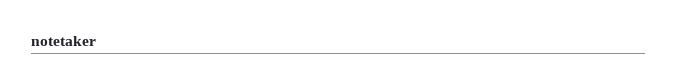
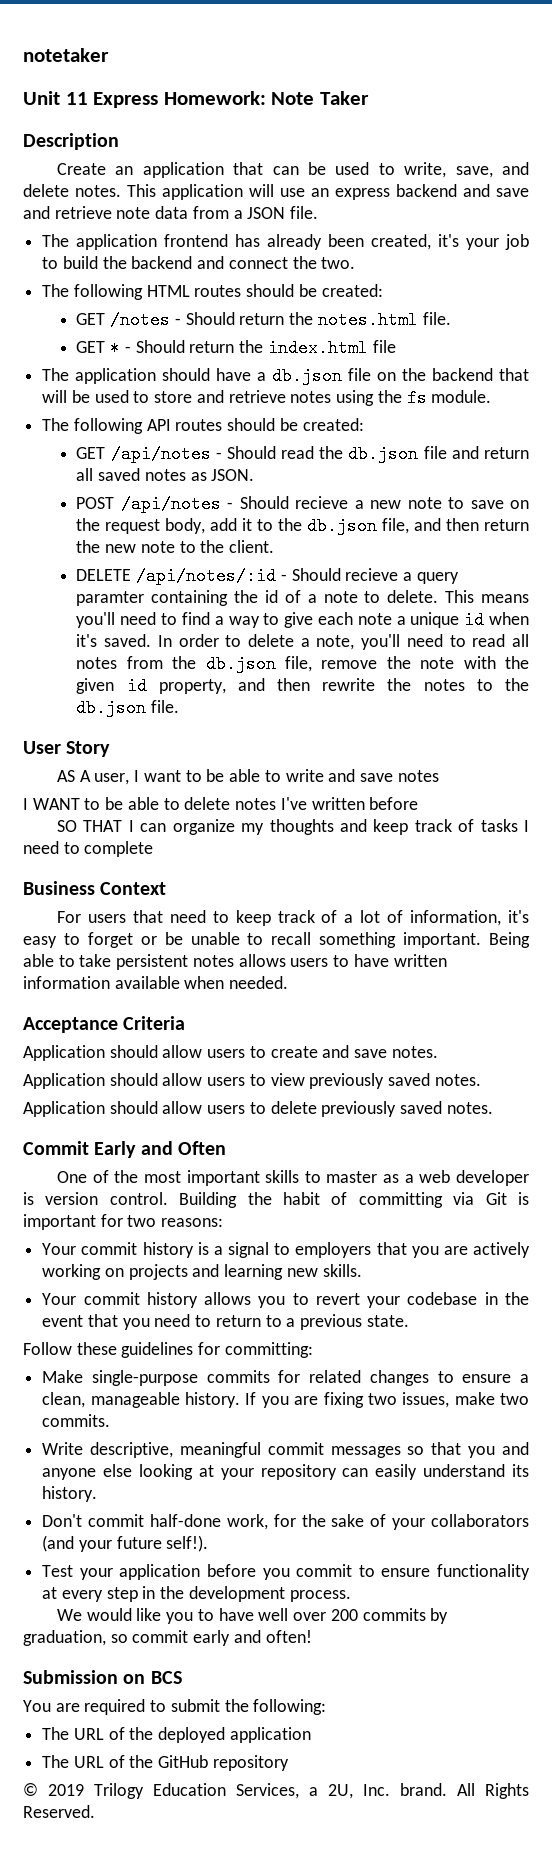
+ Unit 11 Express Homework: Note Taker
+ Description
+ Create an application that can be used to write, save, and delete notes. This application will use an express backend and save and retrieve note data from a JSON file.
+ The application frontend has already been created, it's your job to build the backend and connect the two.
+ The following HTML routes should be created:
+ GET /notes - Should return the notes.html file.
+ GET * - Should return the index.html file
+ The application should have a db.json file on the backend that will be used to store and retrieve notes using the fs module.
+ The following API routes should be created:
+ GET /api/notes - Should read the db.json file and return all saved notes as JSON.
+ POST /api/notes - Should recieve a new note to save on the request body, add it to the db.json file, and then return the new note to the client.
+ DELETE /api/notes/:id - Should recieve a query paramter containing the id of a note to delete. This means you'll need to find a way to give each note a unique id when it's saved. In order to delete a note, you'll need to read all notes from the db.json file, remove the note with the given id property, and then rewrite the notes to the db.json file.
+ User Story
+ AS A user, I want to be able to write and save notes
+ I WANT to be able to delete notes I've written before
+ SO THAT I can organize my thoughts and keep track of tasks I need to complete
+ Business Context
+ For users that need to keep track of a lot of information, it's easy to forget or be unable to recall something important. Being able to take persistent notes allows users to have written information available when needed.
+ Acceptance Criteria
+ Application should allow users to create and save notes.
+ Application should allow users to view previously saved notes.
+ Application should allow users to delete previously saved notes.
+ Commit Early and Often
+ One of the most important skills to master as a web developer is version control. Building the habit of committing via Git is important for two reasons:
+ Your commit history is a signal to employers that you are actively working on projects and learning new skills.
+ Your commit history allows you to revert your codebase in the event that you need to return to a previous state.
+ Follow these guidelines for committing:
+ Make single-purpose commits for related changes to ensure a clean, manageable history. If you are fixing two issues, make two commits.
+ Write descriptive, meaningful commit messages so that you and anyone else looking at your repository can easily understand its history.
+ Don't commit half-done work, for the sake of your collaborators (and your future self!).
+ Test your application before you commit to ensure functionality at every step in the development process.
+ We would like you to have well over 200 commits by graduation, so commit early and often!
+ Submission on BCS
+ You are required to submit the following:
+ The URL of the deployed application
+ The URL of the GitHub repository
+ © 2019 Trilogy Education Services, a 2U, Inc. brand. All Rights Reserved.

